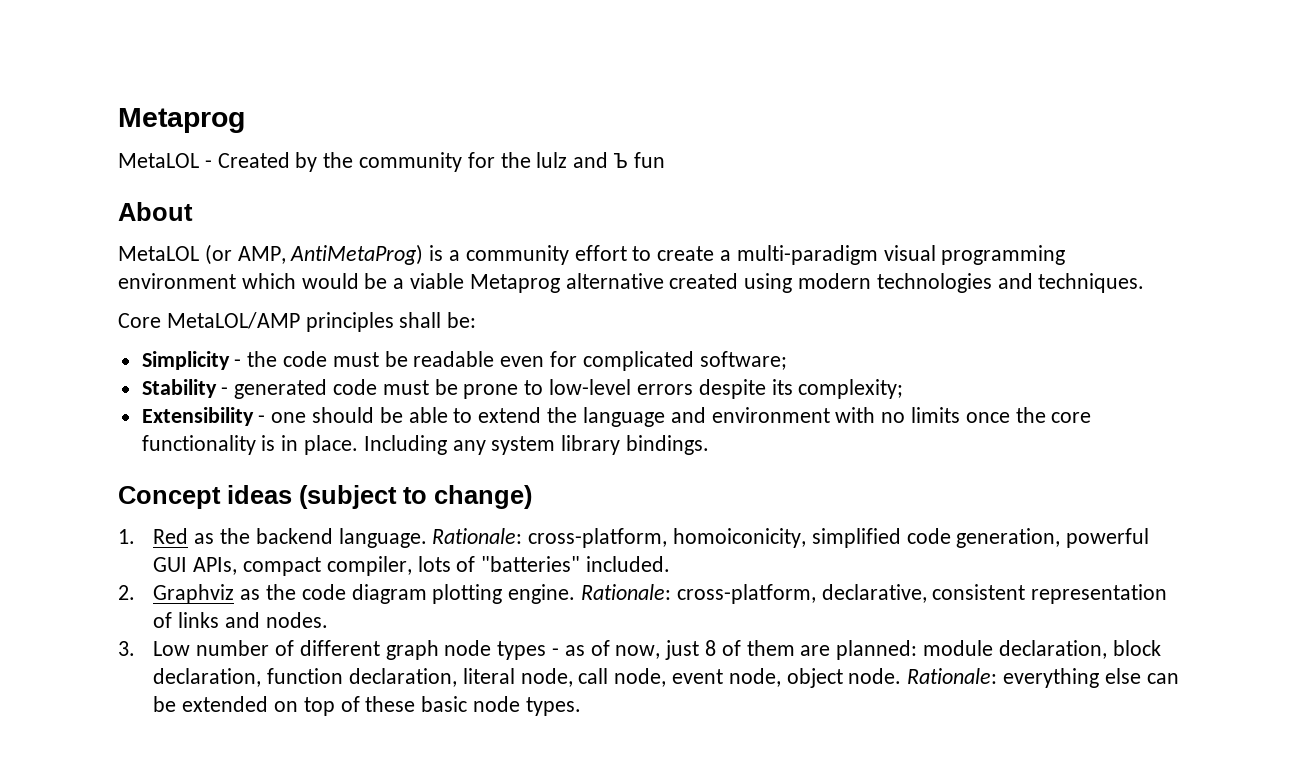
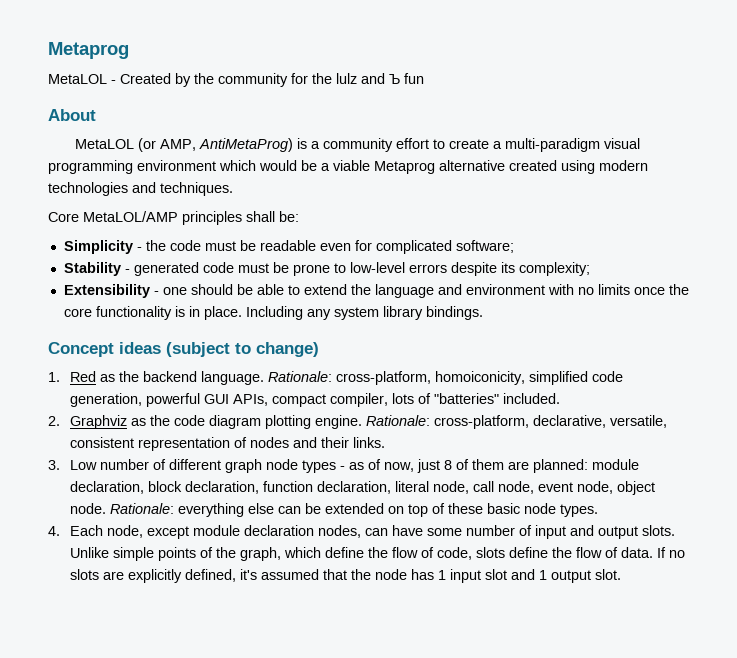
- Rationale: cross-platform, declarative, consistent representation of links and nodes.
+ Rationale: cross-platform, declarative, versatile, consistent representation of nodes and their links.
+ 4. Each node, except module declaration nodes, can have some number of input and output slots. Unlike simple points of the graph, which define the flow of code, slots define the flow of data. If no slots are explicitly defined, it's assumed that the node has 1 input slot and 1 output slot.

